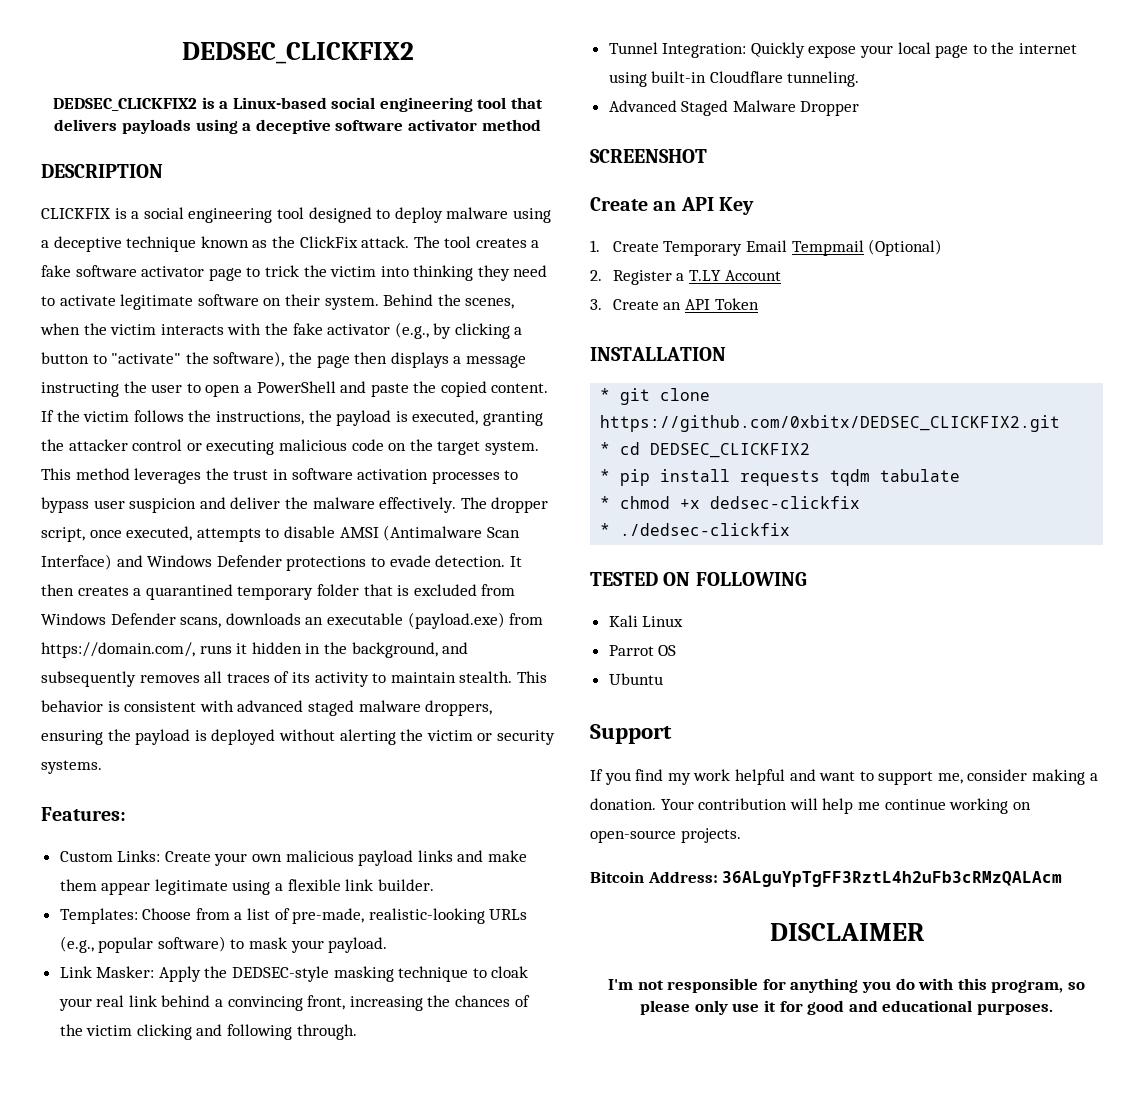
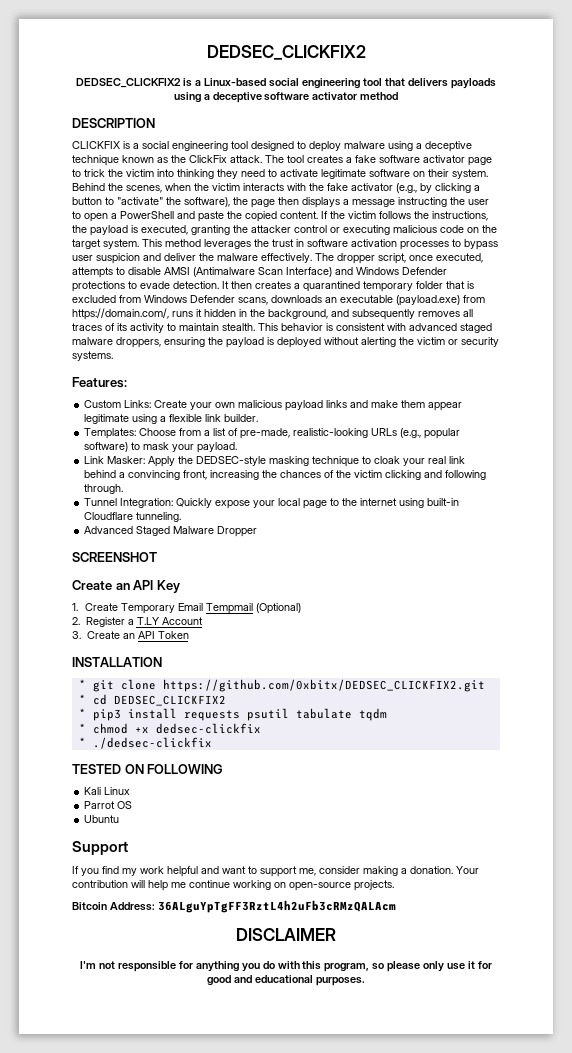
- * pip install requests tqdm tabulate
+ * pip3 install requests psutil tabulate tqdm

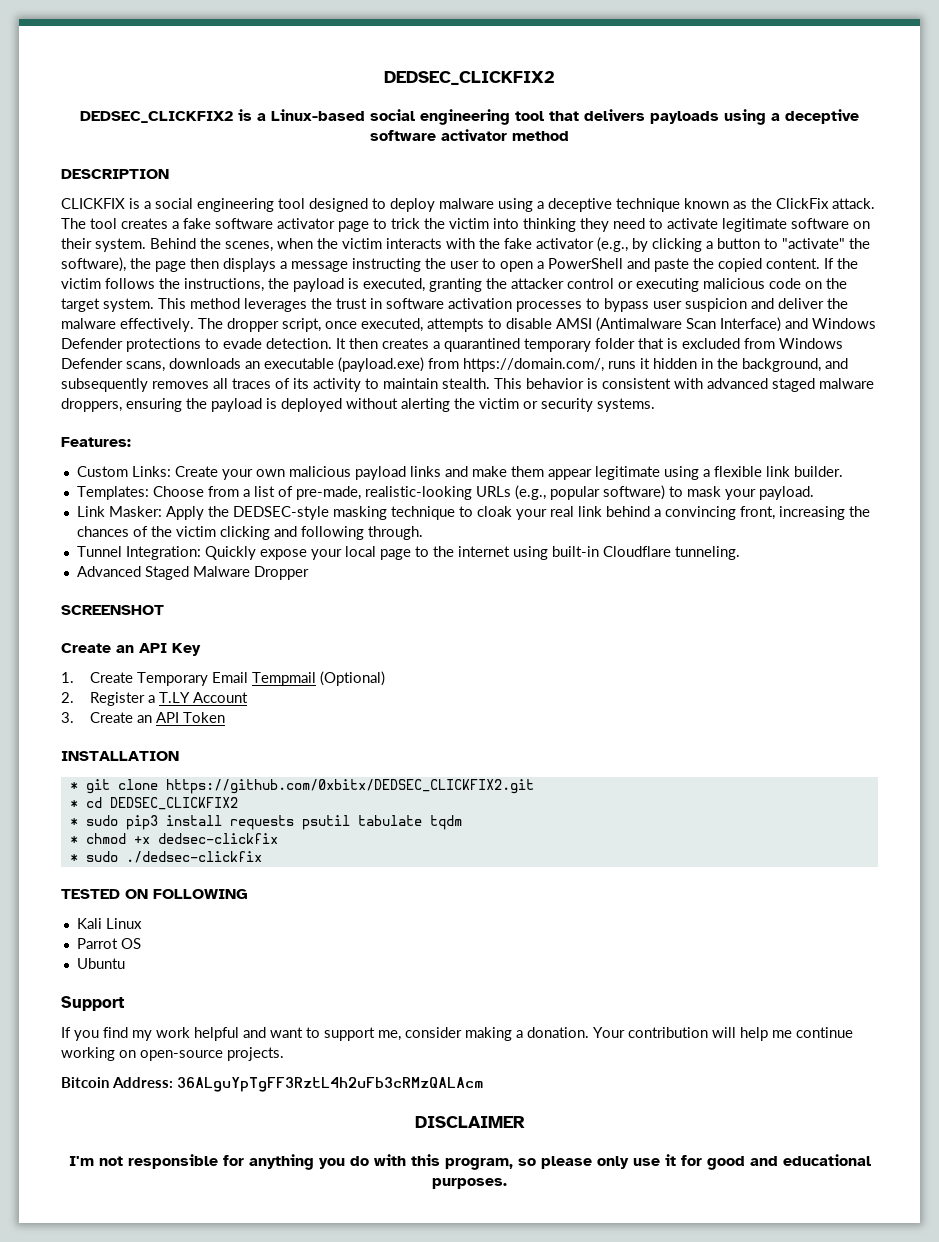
- * pip3 install requests psutil tabulate tqdm
+ * sudo pip3 install requests psutil tabulate tqdm
- * ./dedsec-clickfix
+ * sudo ./dedsec-clickfix

